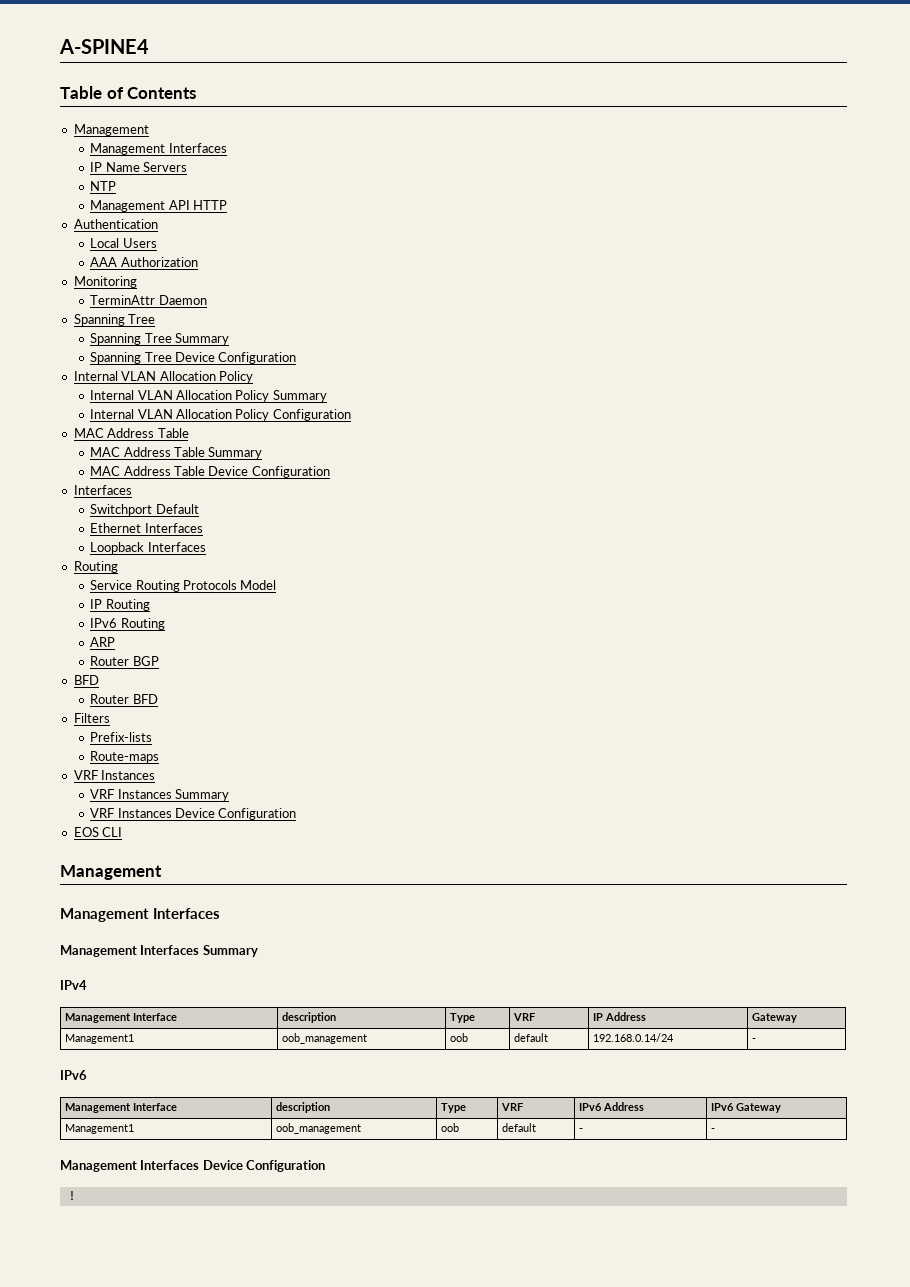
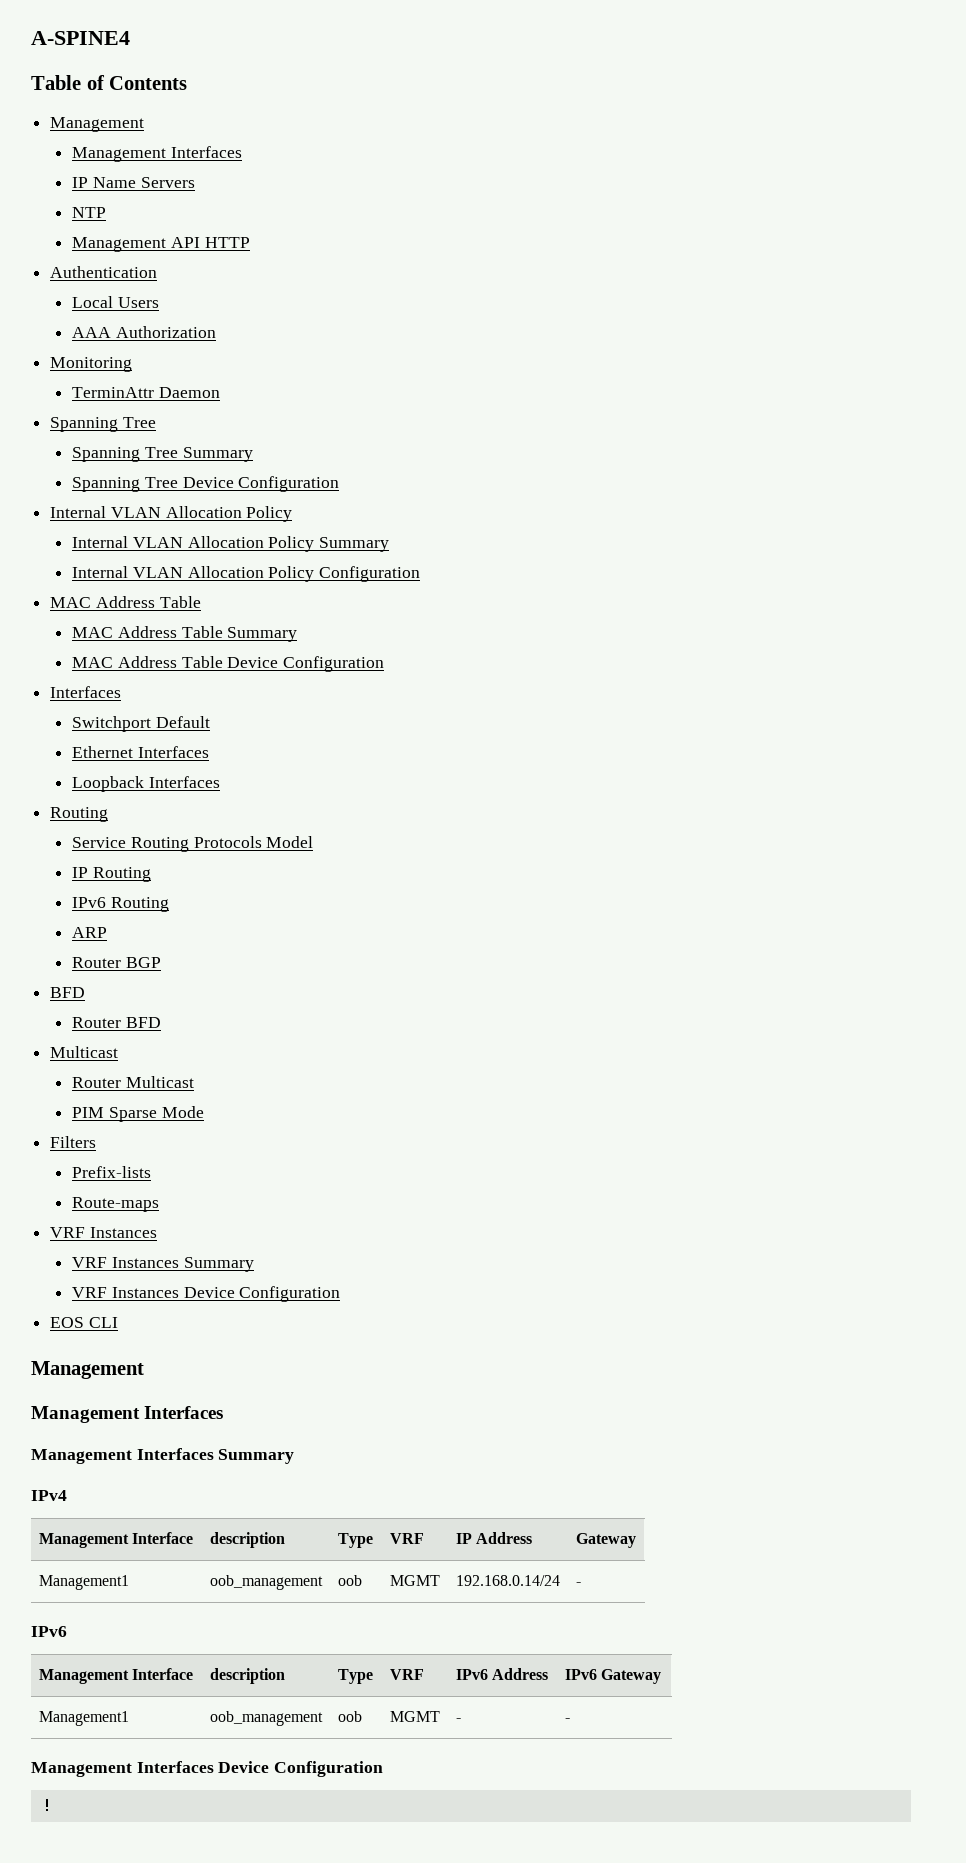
  Router BFD
+ Multicast
+ Router Multicast
+ PIM Sparse Mode
- Management1 | oob_management | oob | default | 192.168.0.14/24 | -
+ Management1 | oob_management | oob | MGMT | 192.168.0.14/24 | -
- Management1 | oob_management | oob | default | - | -
+ Management1 | oob_management | oob | MGMT | - | -

